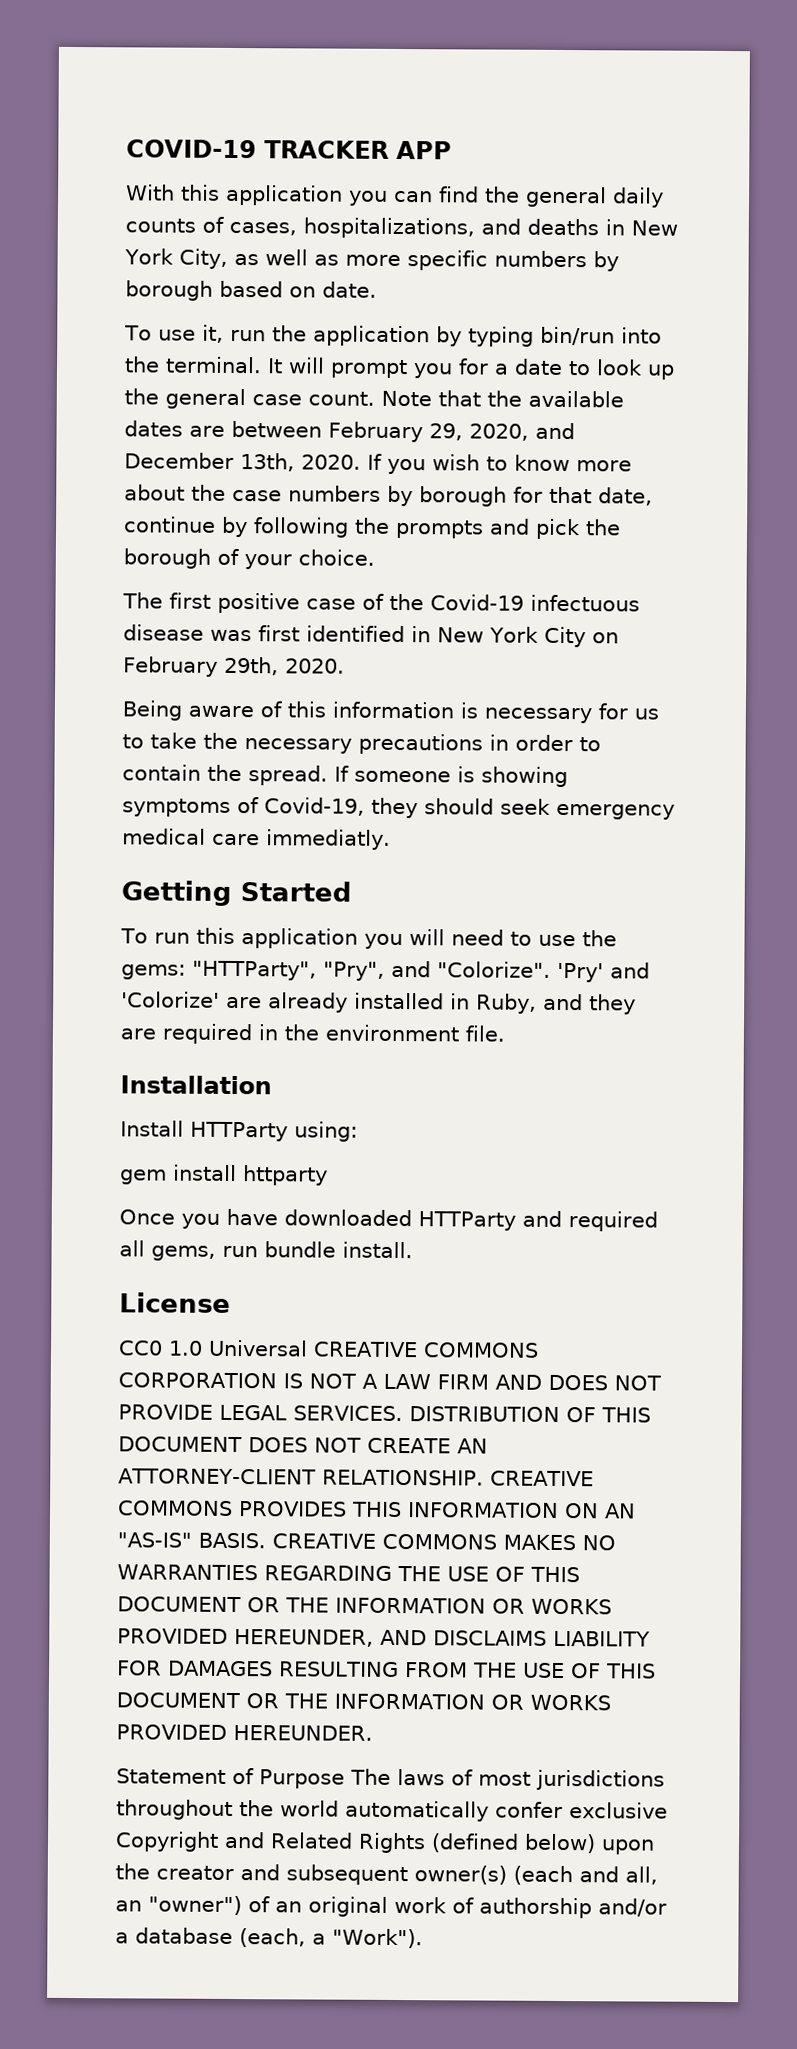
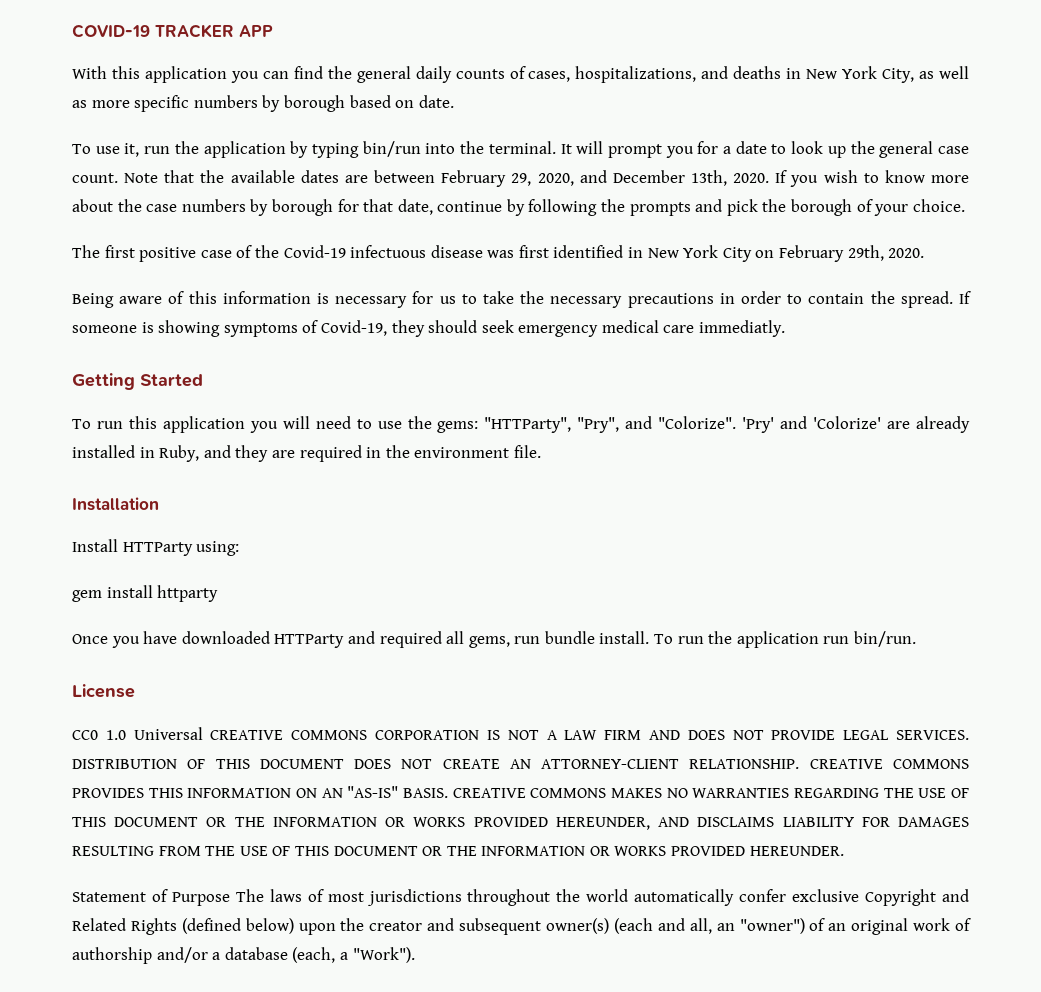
+ To run the application run bin/run.

